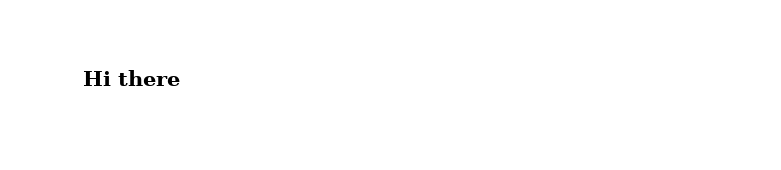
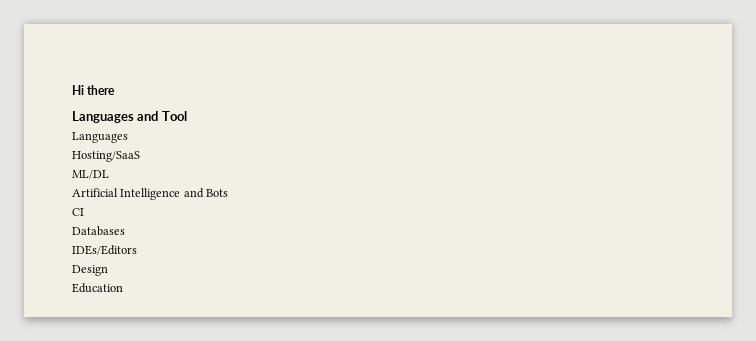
+ Languages and Tool
+ Languages
+ Hosting/SaaS
+ ML/DL
+ Artificial Intelligence and Bots
+ CI
+ Databases
+ IDEs/Editors
+ Design
+ Education

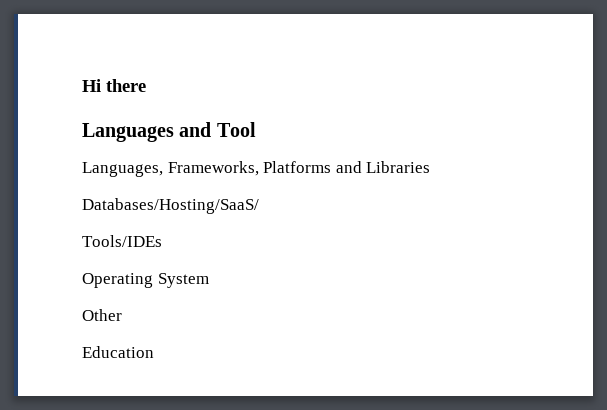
  Languages and Tool
- Languages
- Hosting/SaaS
- ML/DL
- Artificial Intelligence and Bots
- CI
- Databases
- IDEs/Editors
- Design
+ Languages, Frameworks, Platforms and Libraries
+ Databases/Hosting/SaaS/
+ Tools/IDEs
+ Operating System
+ Other

